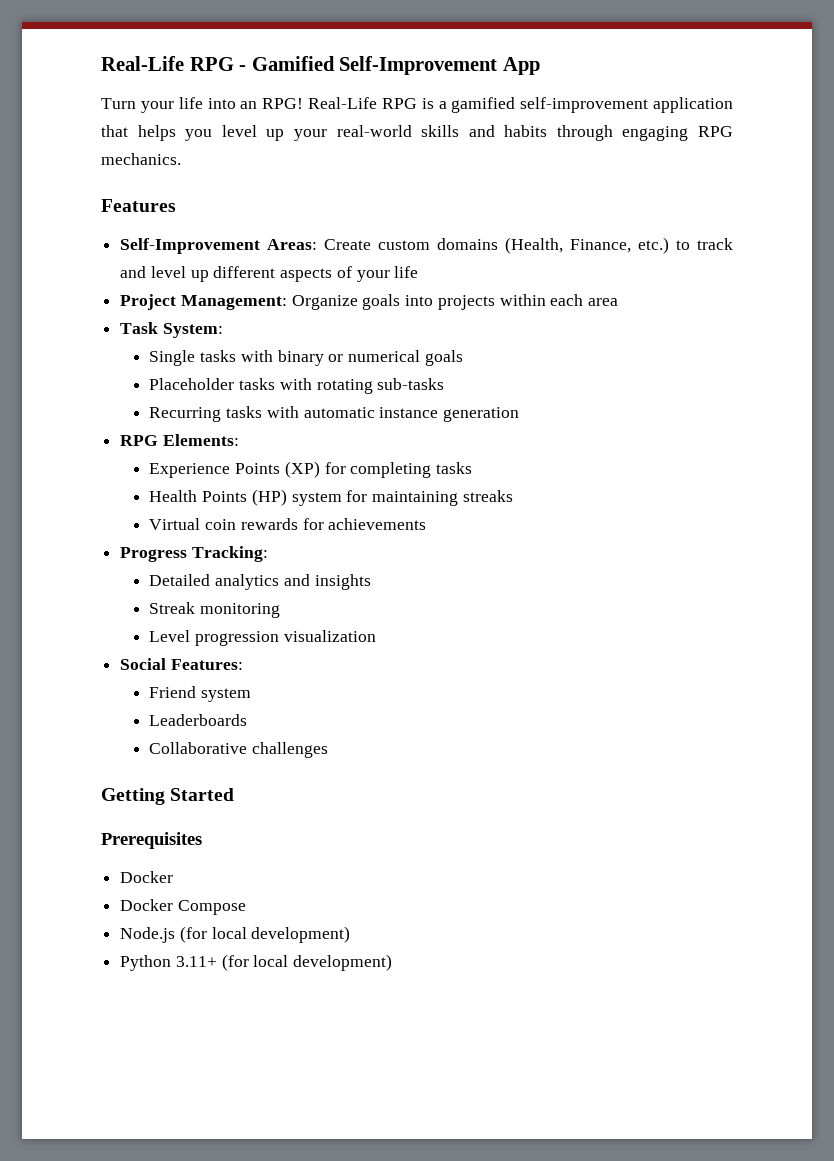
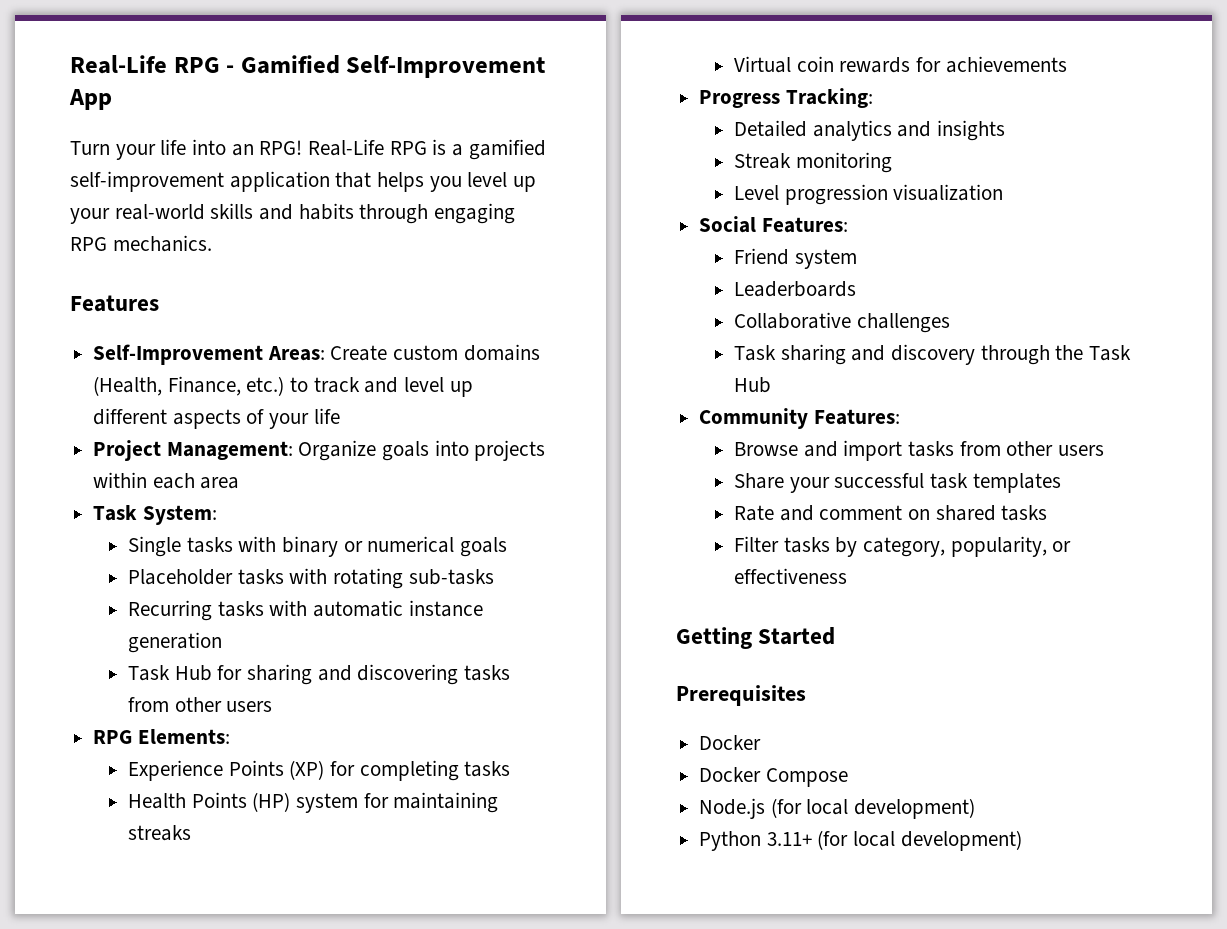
+ Task Hub for sharing and discovering tasks from other users
+ Task sharing and discovery through the Task Hub
+ Community Features:
+ Browse and import tasks from other users
+ Share your successful task templates
+ Rate and comment on shared tasks
+ Filter tasks by category, popularity, or effectiveness

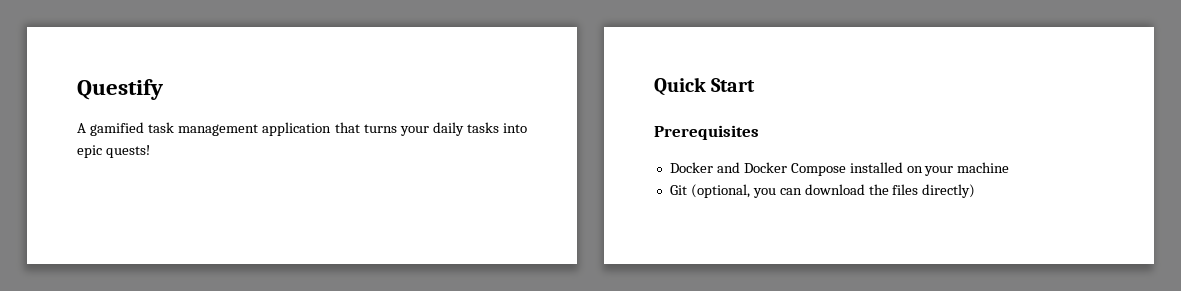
- Real-Life RPG - Gamified Self-Improvement App
- Turn your life into an RPG! Real-Life RPG is a gamified self-improvement application that helps you level up your real-world skills and habits through engaging RPG mechanics.
- Features
- Self-Improvement Areas: Create custom domains (Health, Finance, etc.) to track and level up different aspects of your life
- Project Management: Organize goals into projects within each area
- Task System:
- Single tasks with binary or numerical goals
- Placeholder tasks with rotating sub-tasks
- Recurring tasks with automatic instance generation
- Task Hub for sharing and discovering tasks from other users
- RPG Elements:
- Experience Points (XP) for completing tasks
- Health Points (HP) system for maintaining streaks
- Virtual coin rewards for achievements
- Progress Tracking:
- Detailed analytics and insights
- Streak monitoring
- Level progression visualization
- Social Features:
- Friend system
- Leaderboards
- Collaborative challenges
- Task sharing and discovery through the Task Hub
- Community Features:
- Browse and import tasks from other users
- Share your successful task templates
- Rate and comment on shared tasks
- Filter tasks by category, popularity, or effectiveness
- Getting Started
+ Questify
+ A gamified task management application that turns your daily tasks into epic quests!
+ Quick Start
  Prerequisites
- Docker
- Docker Compose
- Node.js (for local development)
- Python 3.11+ (for local development)
+ Docker and Docker Compose installed on your machine
+ Git (optional, you can download the files directly)

